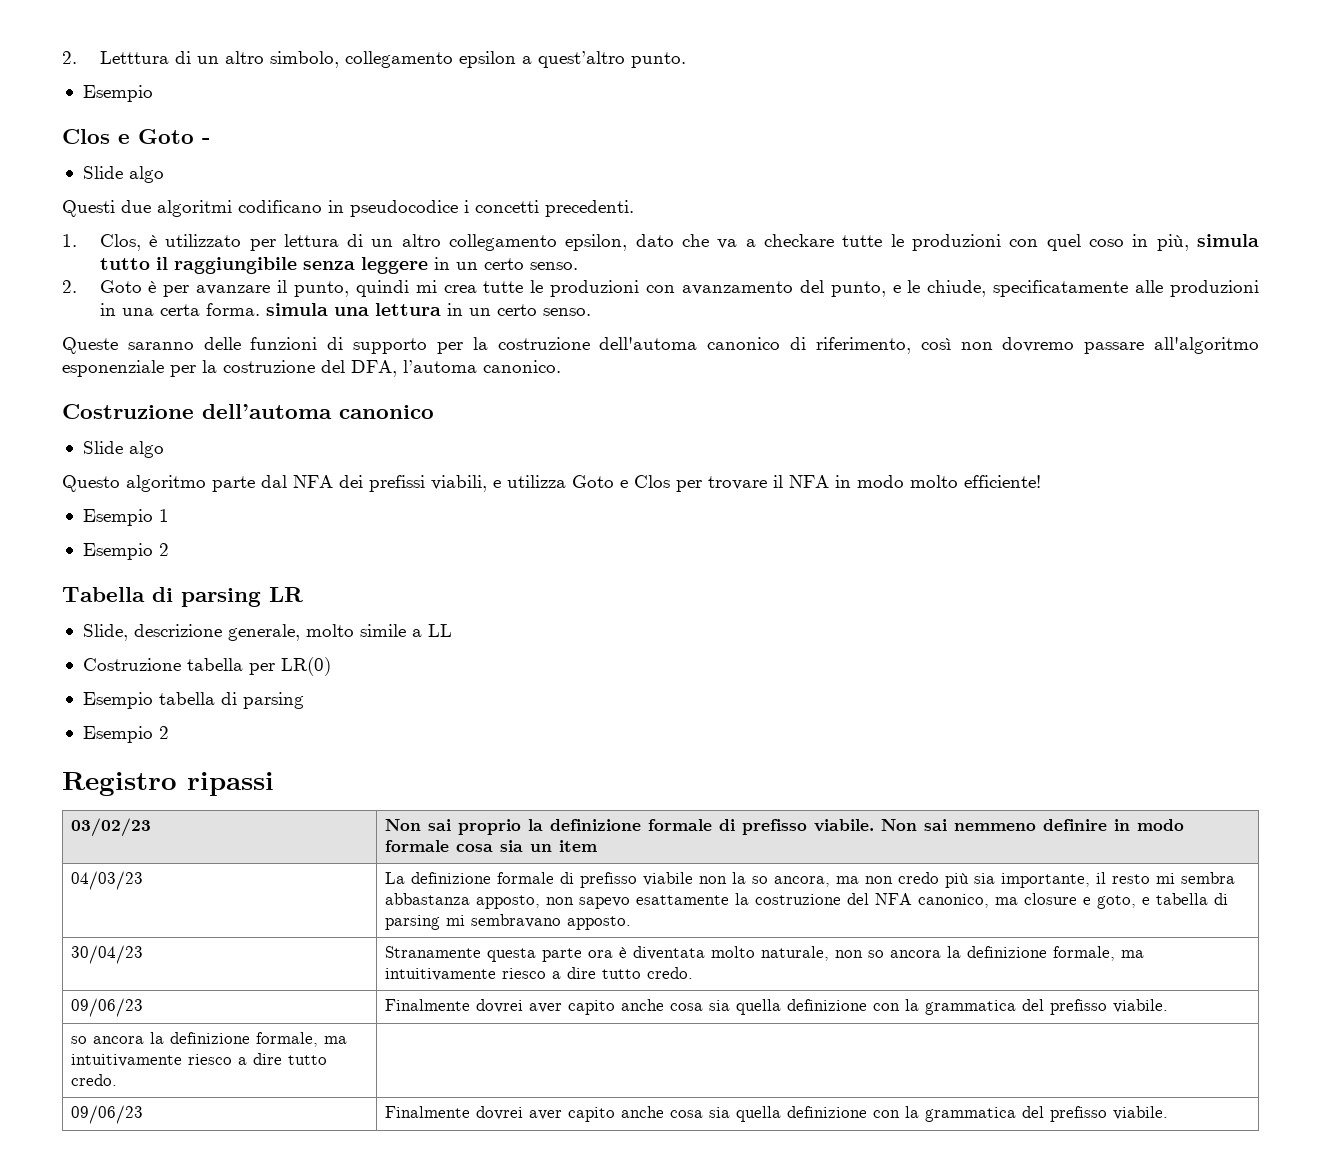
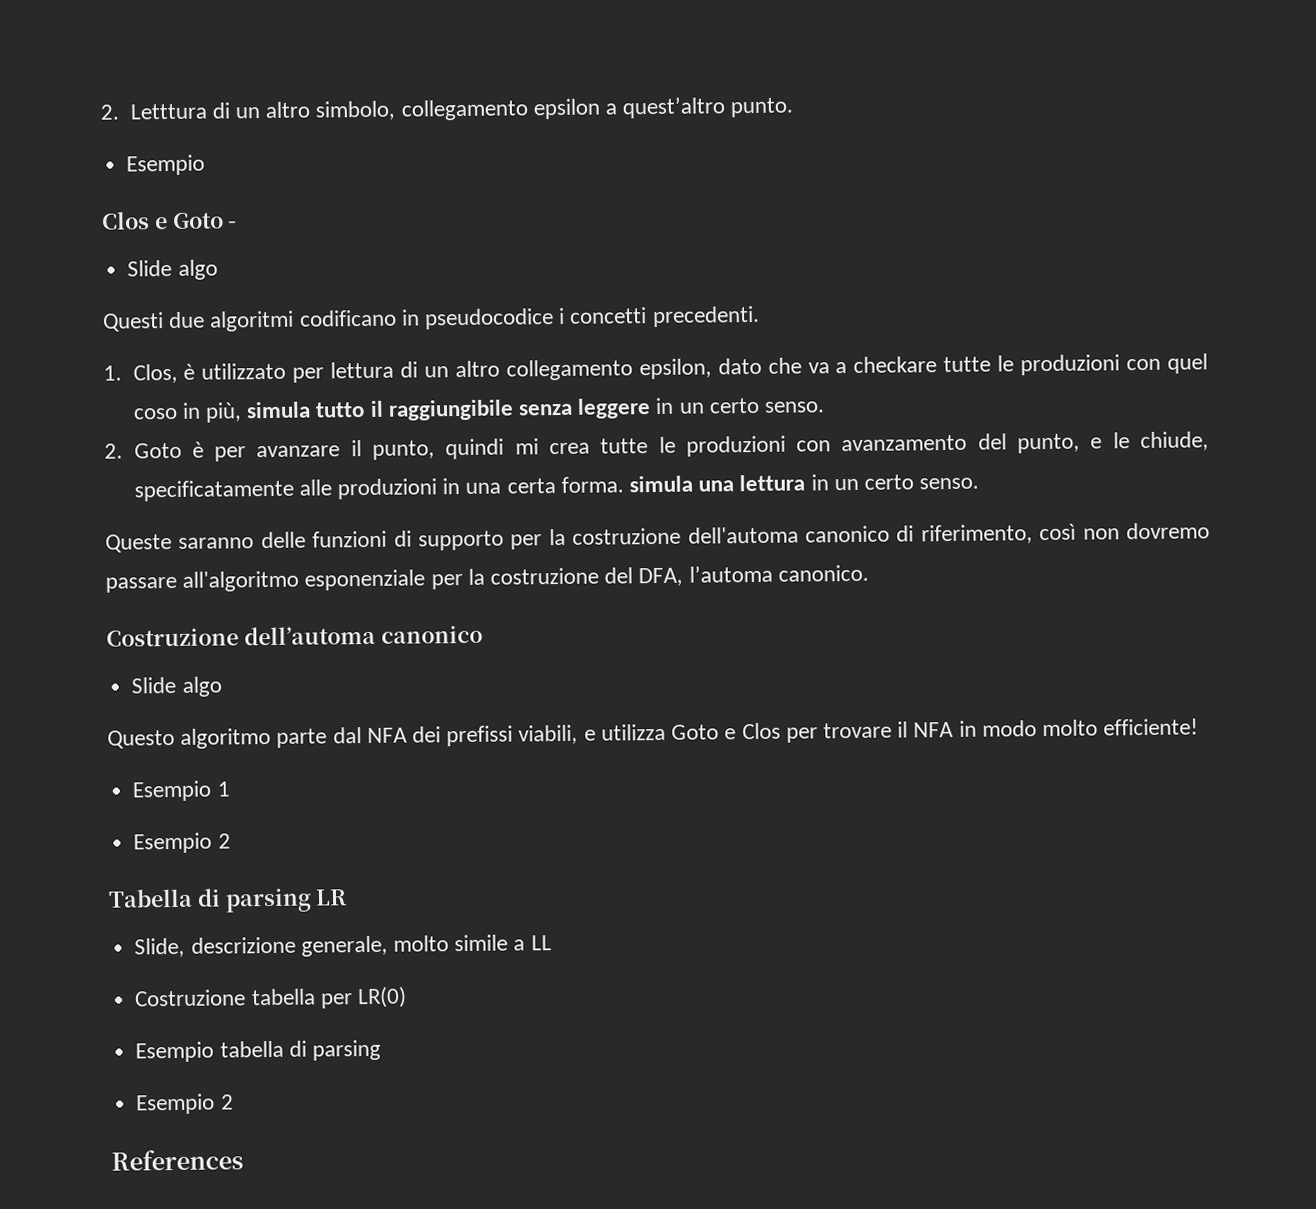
- Registro ripassi
- 03/02/23 | Non sai proprio la definizione formale di prefisso viabile. Non sai nemmeno definire in modo formale cosa sia un item
- 04/03/23 | La definizione formale di prefisso viabile non la so ancora, ma non credo più sia importante, il resto mi sembra abbastanza apposto, non sapevo esattamente la costruzione del NFA canonico, ma closure e goto, e tabella di parsing mi sembravano apposto.
- 30/04/23 | Stranamente questa parte ora è diventata molto naturale, non so ancora la definizione formale, ma intuitivamente riesco a dire tutto credo.
- 09/06/23 | Finalmente dovrei aver capito anche cosa sia quella definizione con la grammatica del prefisso viabile.
- so ancora la definizione formale, ma intuitivamente riesco a dire tutto credo. |
- 09/06/23 | Finalmente dovrei aver capito anche cosa sia quella definizione con la grammatica del prefisso viabile.
+ References

